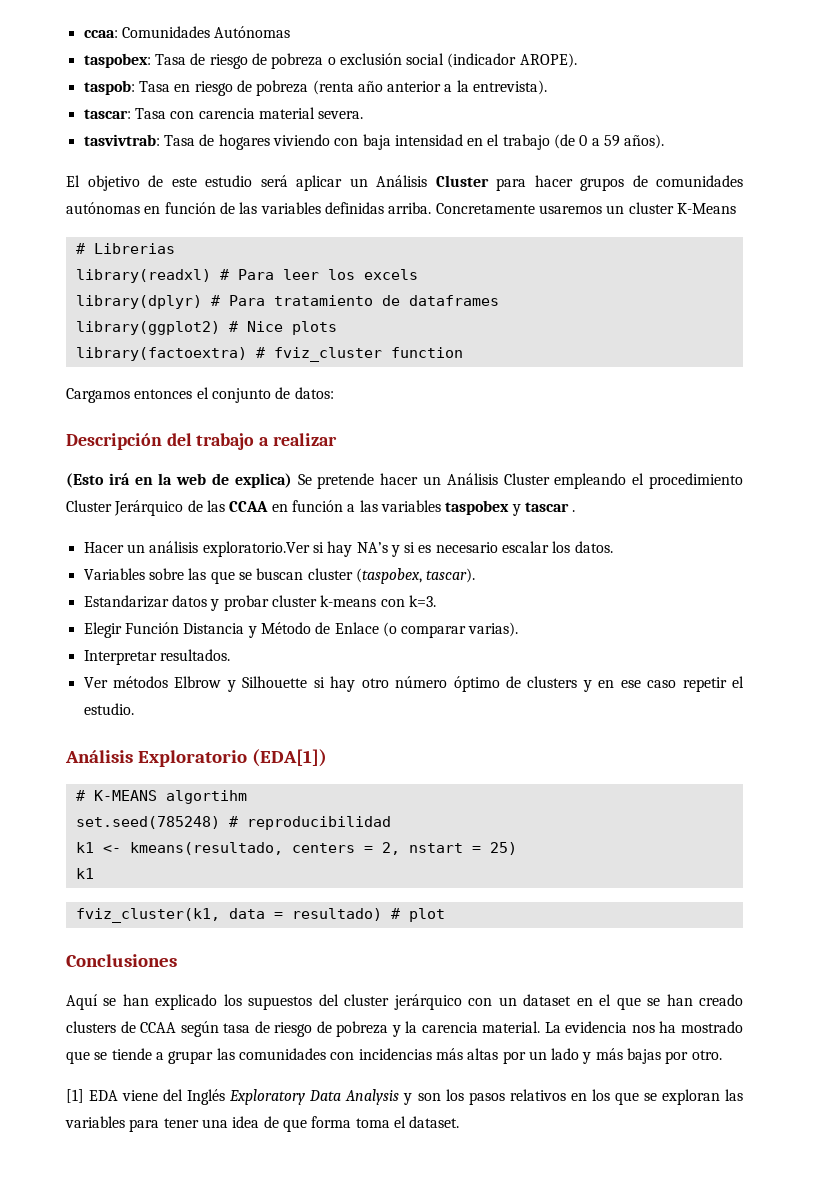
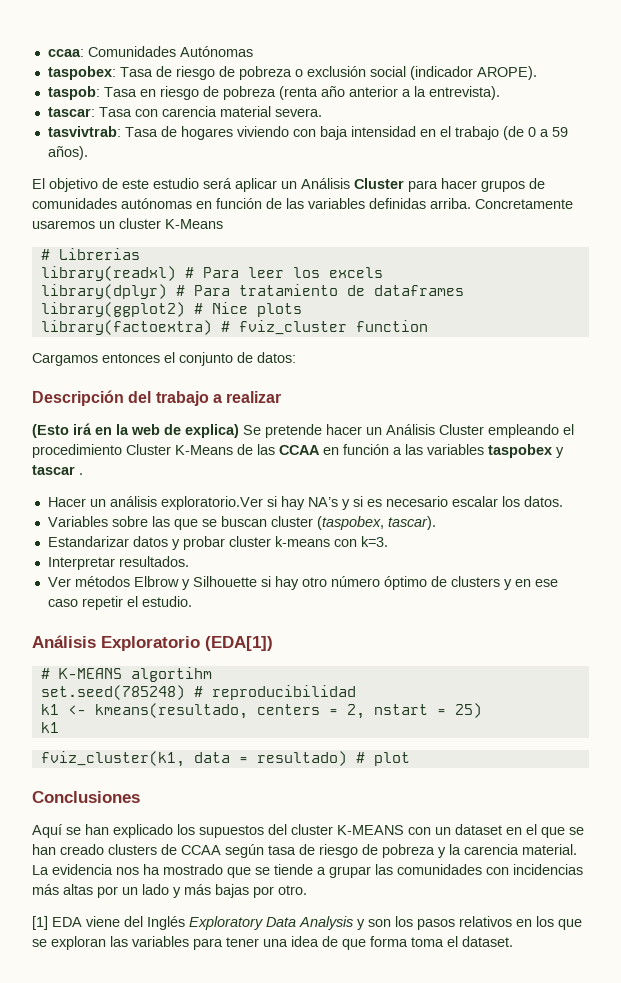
- (Esto irá en la web de explica) Se pretende hacer un Análisis Cluster empleando el procedimiento Cluster Jerárquico de las CCAA en función a las variables taspobex y tascar .
+ (Esto irá en la web de explica) Se pretende hacer un Análisis Cluster empleando el procedimiento Cluster K-Means de las CCAA en función a las variables taspobex y tascar .
- Elegir Función Distancia y Método de Enlace (o comparar varias).
- Aquí se han explicado los supuestos del cluster jerárquico con un dataset en el que se han creado clusters de CCAA según tasa de riesgo de pobreza y la carencia material.
+ Aquí se han explicado los supuestos del cluster K-MEANS con un dataset en el que se han creado clusters de CCAA según tasa de riesgo de pobreza y la carencia material.

